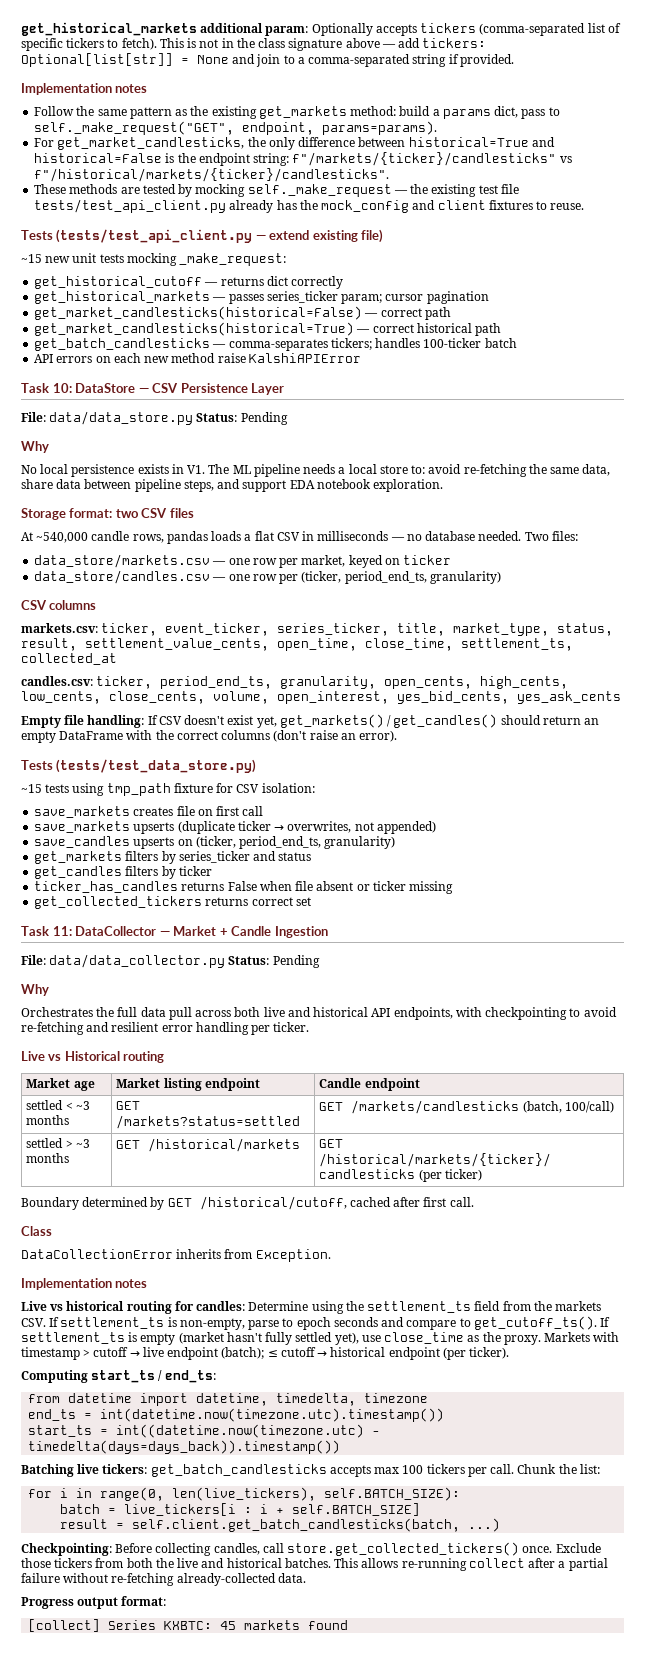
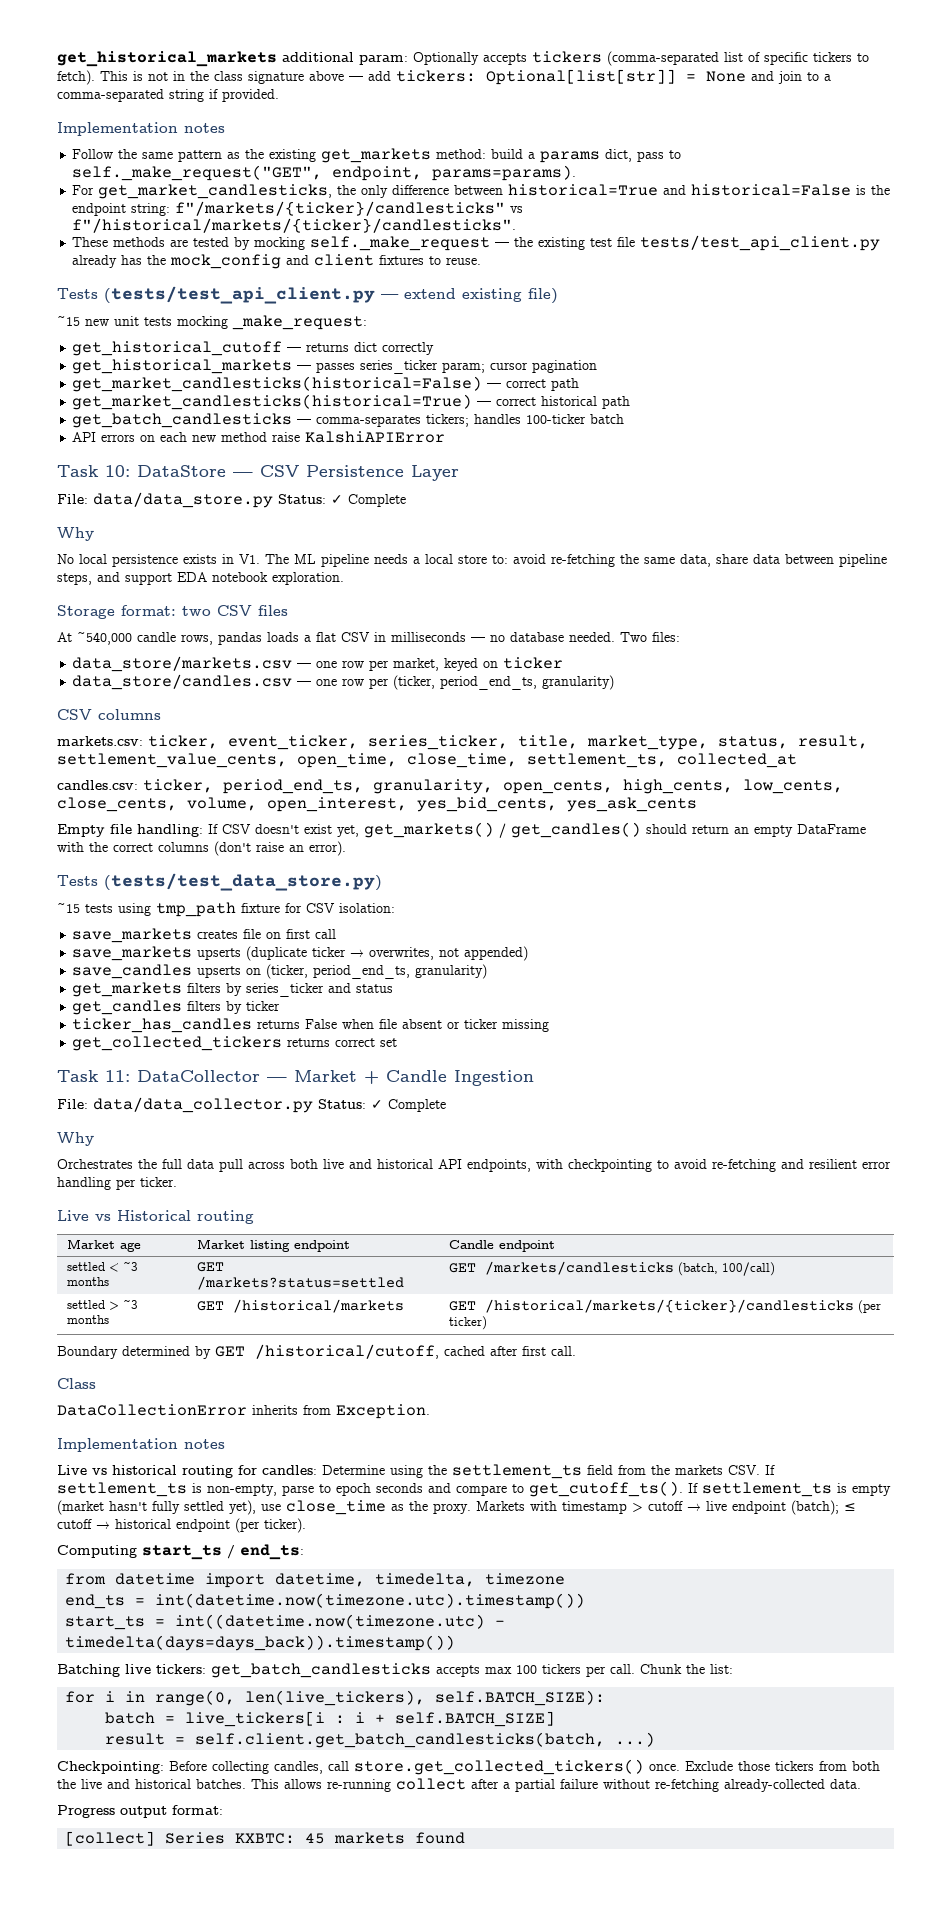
- File: data/data_store.py Status: Pending
+ File: data/data_store.py Status: ✓ Complete
- File: data/data_collector.py Status: Pending
+ File: data/data_collector.py Status: ✓ Complete

